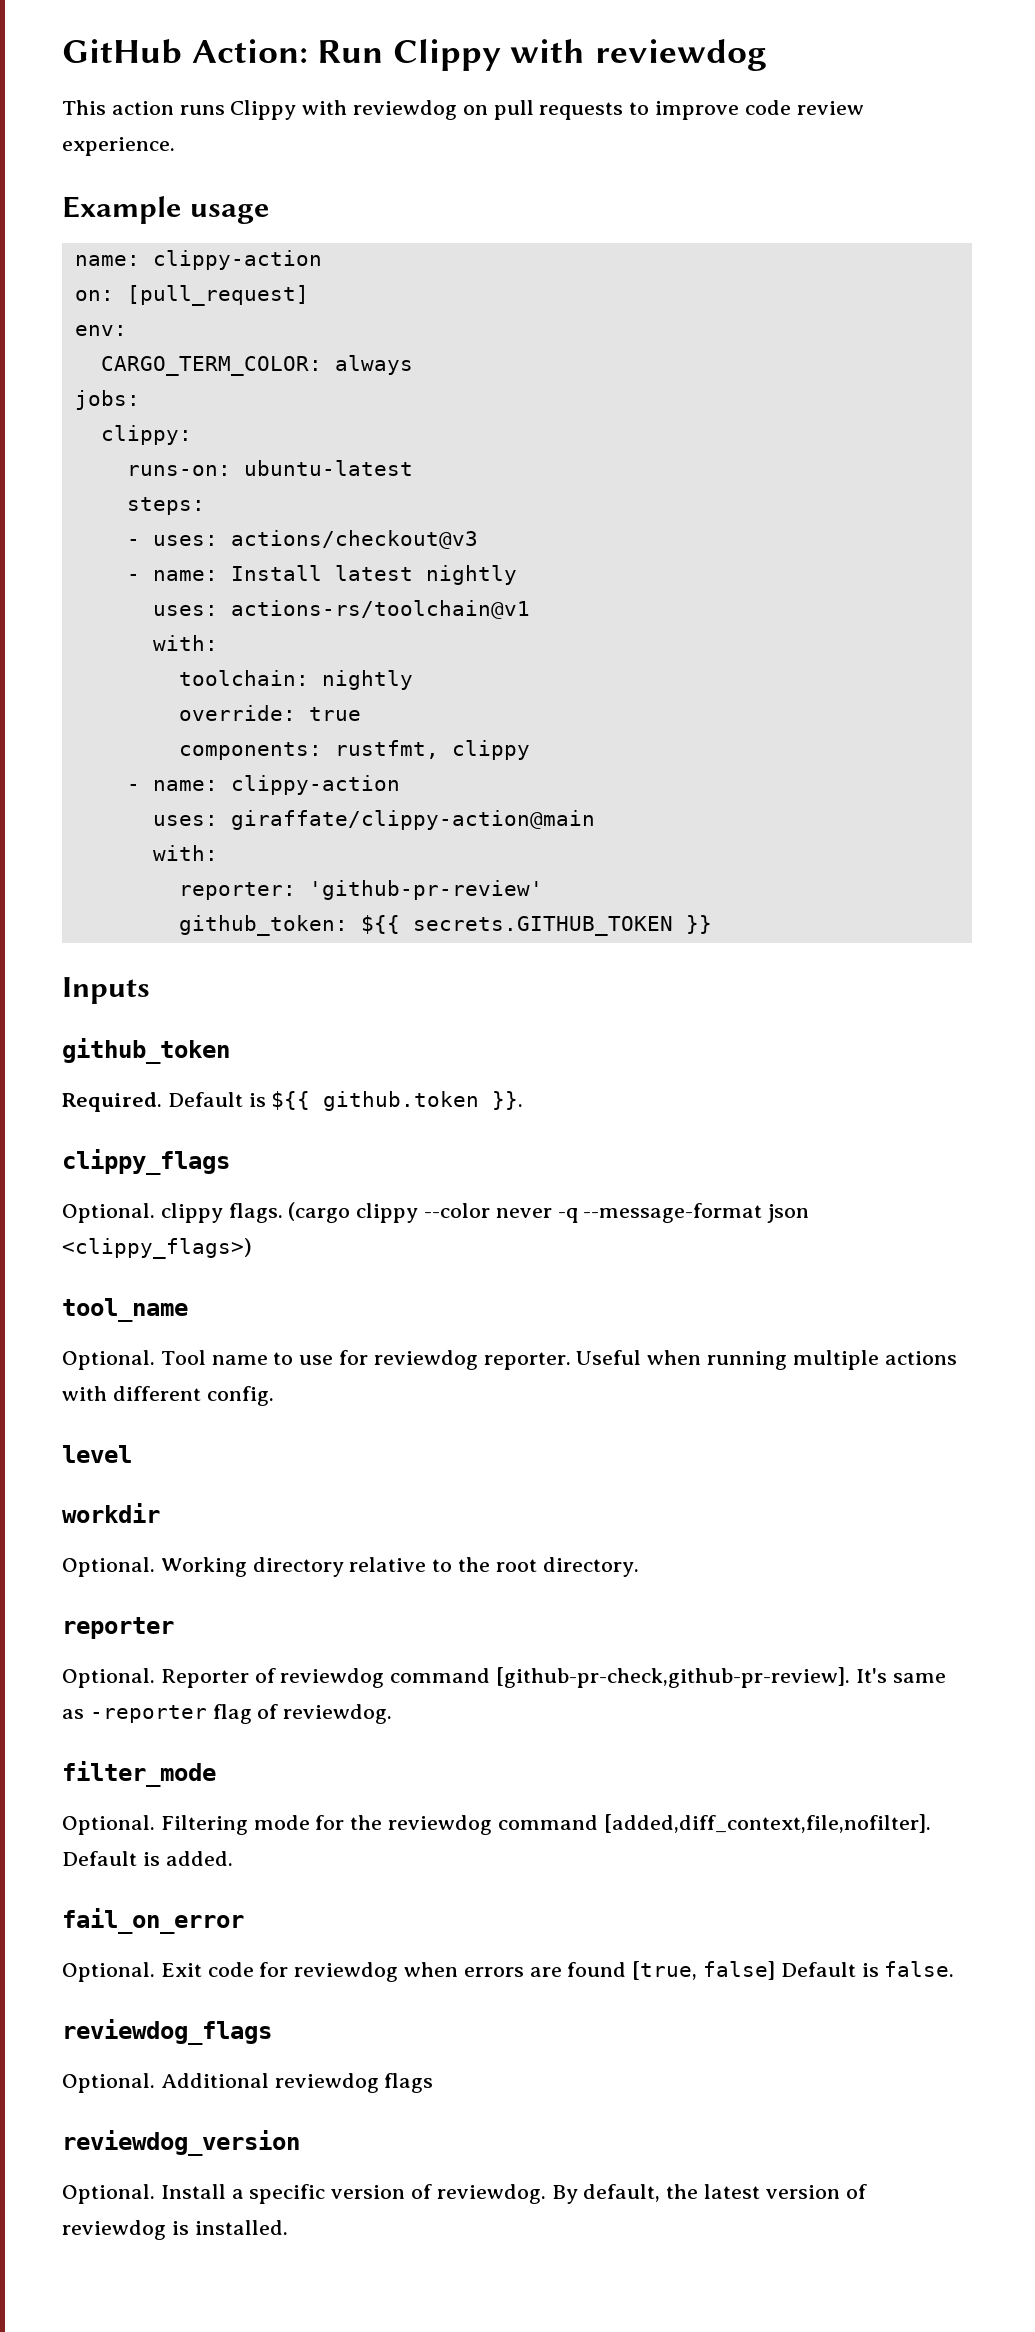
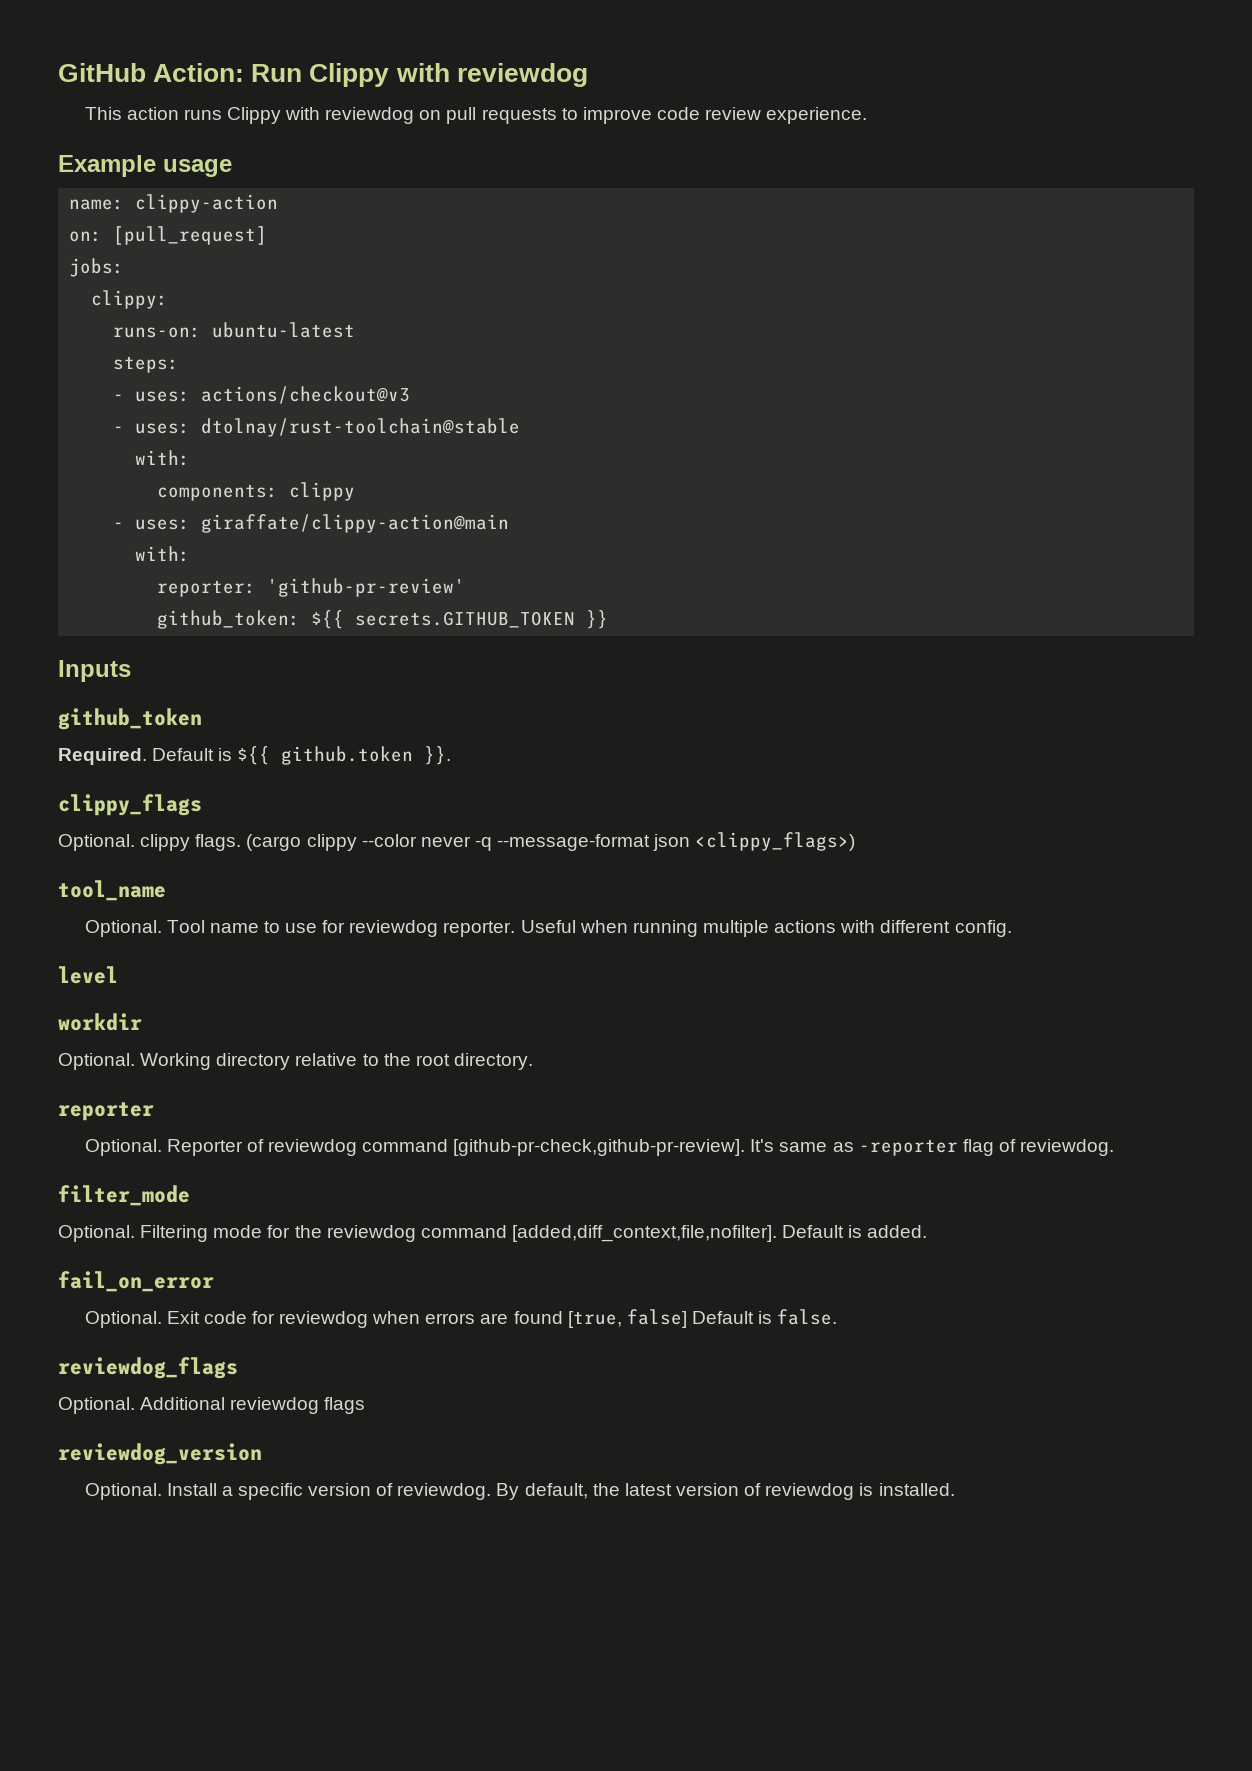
- env:
- CARGO_TERM_COLOR: always
- - name: Install latest nightly
- uses: actions-rs/toolchain@v1
+ - uses: dtolnay/rust-toolchain@stable
  with:
- toolchain: nightly
- override: true
- components: rustfmt, clippy
+ components: clippy
- - name: clippy-action
- uses: giraffate/clippy-action@main
+ - uses: giraffate/clippy-action@main

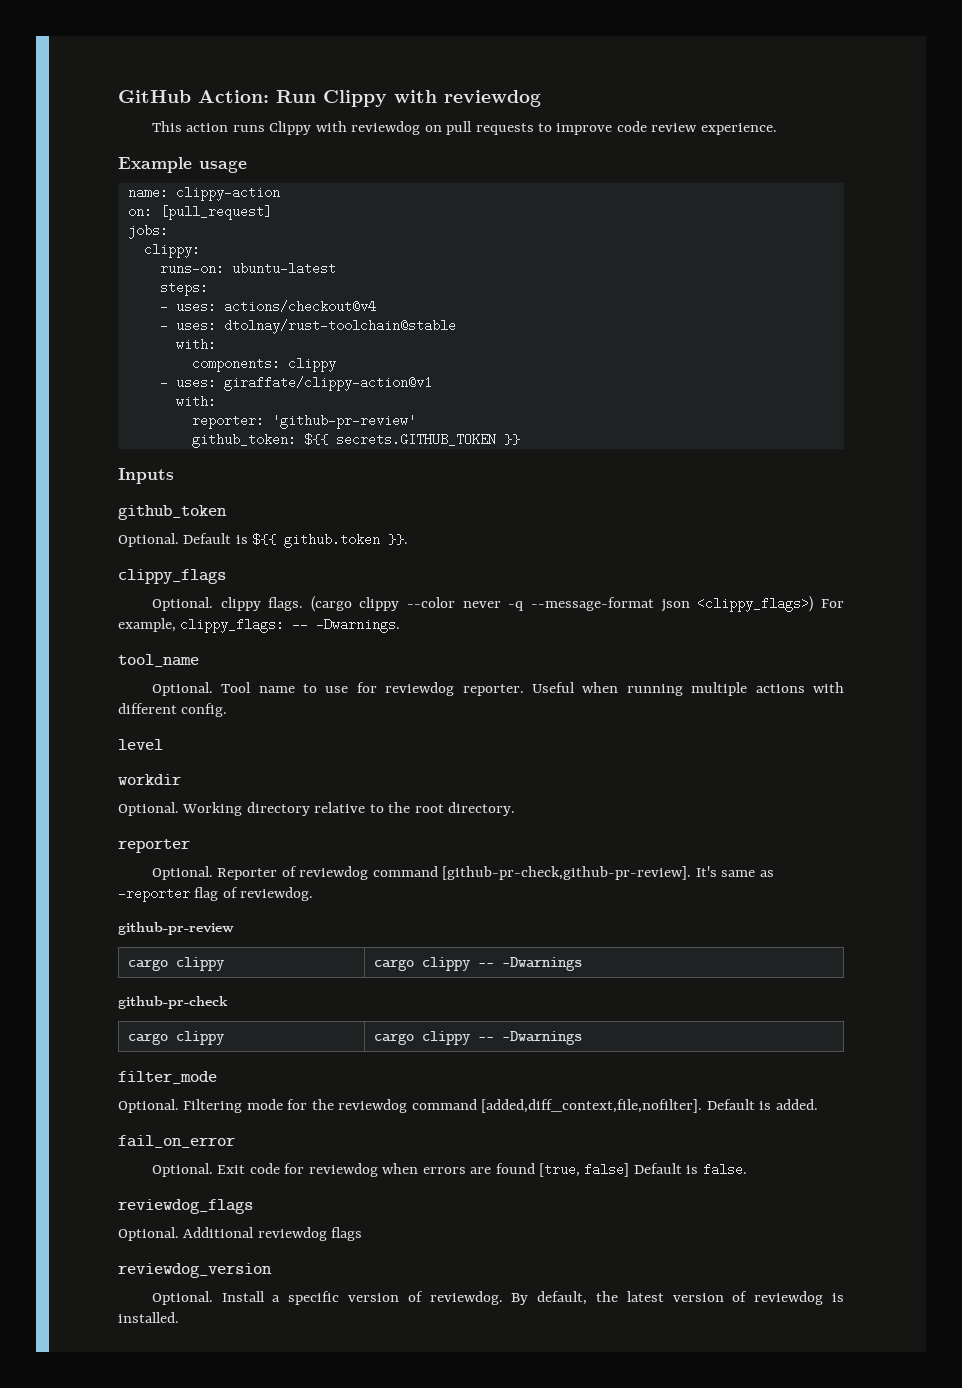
- - uses: actions/checkout@v3
+ - uses: actions/checkout@v4
- - uses: giraffate/clippy-action@main
+ - uses: giraffate/clippy-action@v1
  github_token
- Required.
+ Optional.
- (cargo clippy --color never -q --message-format json <clippy_flags>)
+ (cargo clippy --color never -q --message-format json <clippy_flags>) For example, clippy_flags: -- -Dwarnings.
+ github-pr-review
+ cargo clippy | cargo clippy -- -Dwarnings
+ github-pr-check
+ cargo clippy | cargo clippy -- -Dwarnings

